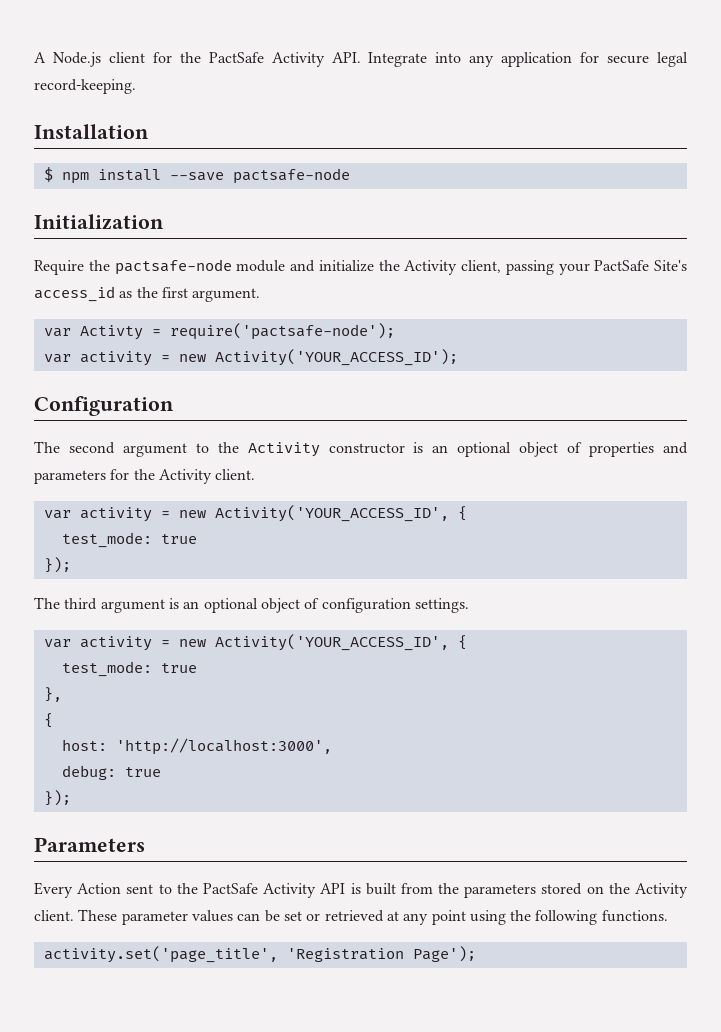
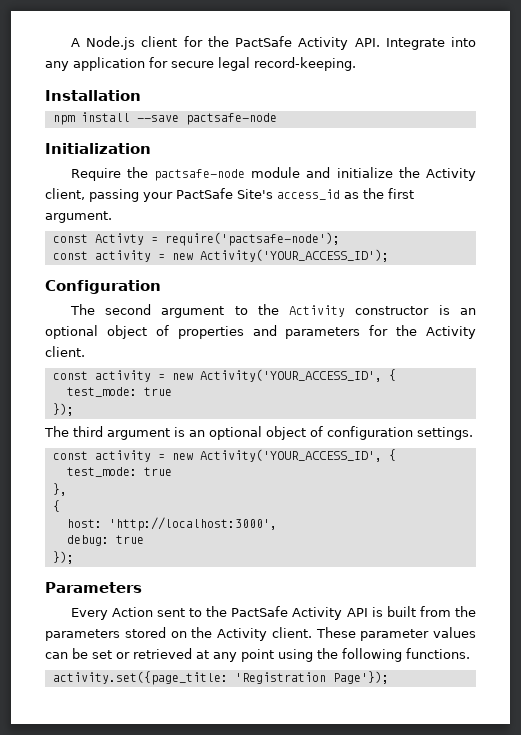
- $ npm install --save pactsafe-node
+ npm install --save pactsafe-node
- var Activty = require('pactsafe-node');
+ const Activty = require('pactsafe-node');
- var activity = new Activity('YOUR_ACCESS_ID');
+ const activity = new Activity('YOUR_ACCESS_ID');
  The second argument to the Activity constructor is an optional object of properties and parameters for the Activity client.
- var activity = new Activity('YOUR_ACCESS_ID', {
+ const activity = new Activity('YOUR_ACCESS_ID', {
  The third argument is an optional object of configuration settings.
- var activity = new Activity('YOUR_ACCESS_ID', {
+ const activity = new Activity('YOUR_ACCESS_ID', {
- activity.set('page_title', 'Registration Page');
+ activity.set({page_title: 'Registration Page'});

